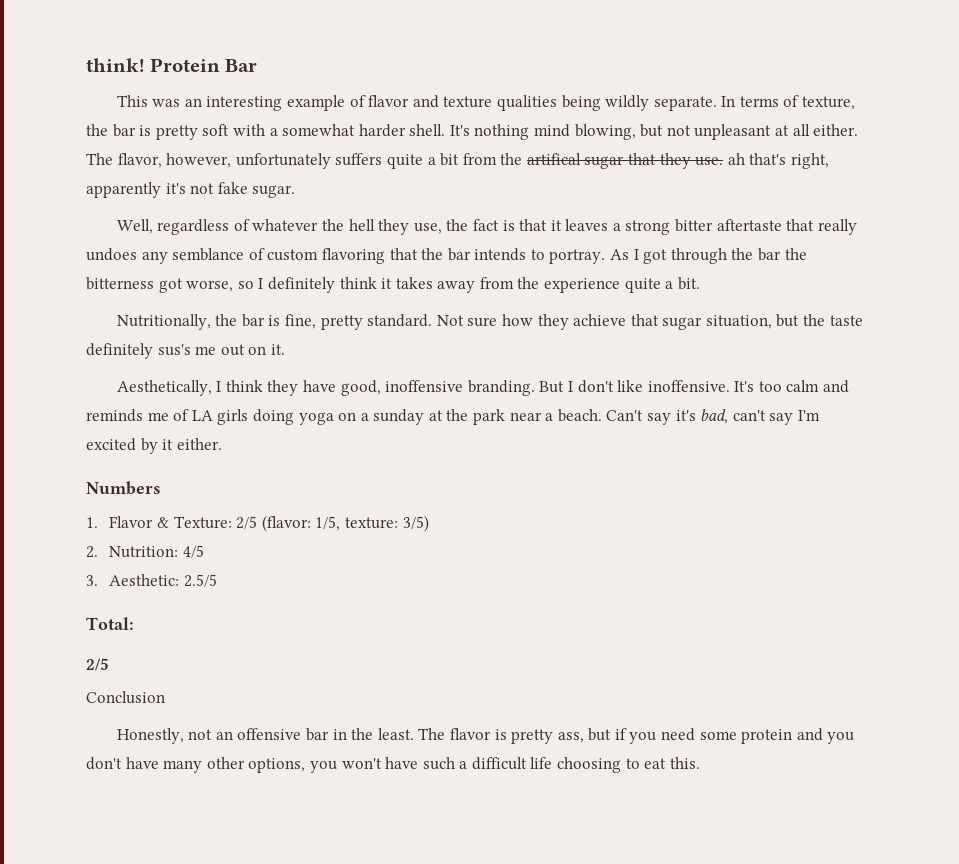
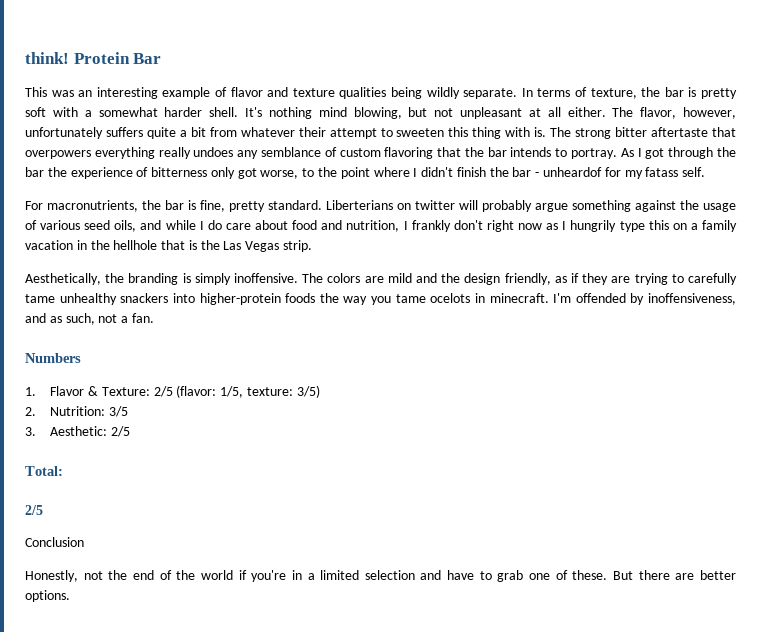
- The flavor, however, unfortunately suffers quite a bit from the artifical sugar that they use. ah that's right, apparently it's not fake sugar.
- Well, regardless of whatever the hell they use, the fact is that it leaves a strong bitter aftertaste that really undoes any semblance of custom flavoring that the bar intends to portray.
+ The flavor, however, unfortunately suffers quite a bit from whatever their attempt to sweeten this thing with is. The strong bitter aftertaste that overpowers everything really undoes any semblance of custom flavoring that the bar intends to portray.
- As I got through the bar the bitterness got worse, so I definitely think it takes away from the experience quite a bit.
- Nutritionally, the bar is fine, pretty standard.
+ As I got through the bar the experience of bitterness only got worse, to the point where I didn't finish the bar - unheardof for my fatass self.
+ For macronutrients, the bar is fine, pretty standard.
- Not sure how they achieve that sugar situation, but the taste definitely sus's me out on it.
- Aesthetically, I think they have good, inoffensive branding. But I don't like inoffensive. It's too calm and reminds me of LA girls doing yoga on a sunday at the park near a beach. Can't say it's bad, can't say I'm excited by it either.
+ Liberterians on twitter will probably argue something against the usage of various seed oils, and while I do care about food and nutrition, I frankly don't right now as I hungrily type this on a family vacation in the hellhole that is the Las Vegas strip.
+ Aesthetically, the branding is simply inoffensive. The colors are mild and the design friendly, as if they are trying to carefully tame unhealthy snackers into higher-protein foods the way you tame ocelots in minecraft. I'm offended by inoffensiveness, and as such, not a fan.
- 2. Nutrition: 4/5
+ 2. Nutrition: 3/5
- 3. Aesthetic: 2.5/5
+ 3. Aesthetic: 2/5
- Honestly, not an offensive bar in the least. The flavor is pretty ass, but if you need some protein and you don't have many other options, you won't have such a difficult life choosing to eat this.
+ Honestly, not the end of the world if you're in a limited selection and have to grab one of these. But there are better options.

